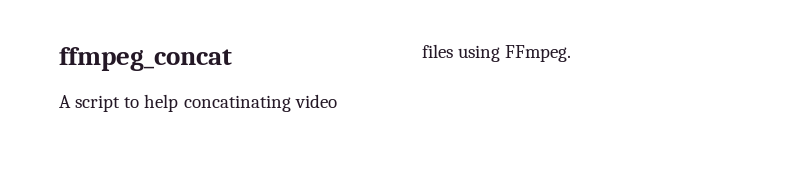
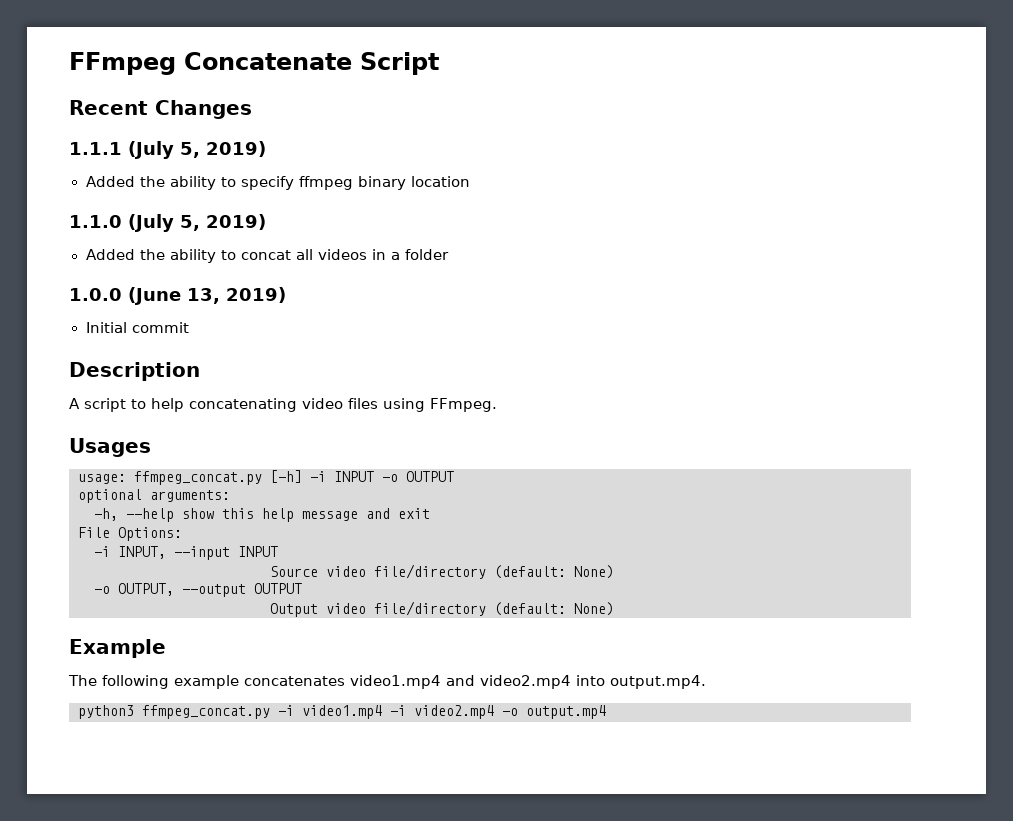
- ffmpeg_concat
+ FFmpeg Concatenate Script
+ Recent Changes
+ 1.1.1 (July 5, 2019)
+ Added the ability to specify ffmpeg binary location
+ 1.1.0 (July 5, 2019)
+ Added the ability to concat all videos in a folder
+ 1.0.0 (June 13, 2019)
+ Initial commit
+ Description
- A script to help concatinating video files using FFmpeg.
+ A script to help concatenating video files using FFmpeg.
+ Usages
+ usage: ffmpeg_concat.py [-h] -i INPUT -o OUTPUT
+ optional arguments:
+ -h, --help show this help message and exit
+ File Options:
+ -i INPUT, --input INPUT
+ Source video file/directory (default: None)
+ -o OUTPUT, --output OUTPUT
+ Output video file/directory (default: None)
+ Example
+ The following example concatenates video1.mp4 and video2.mp4 into output.mp4.
+ python3 ffmpeg_concat.py -i video1.mp4 -i video2.mp4 -o output.mp4

